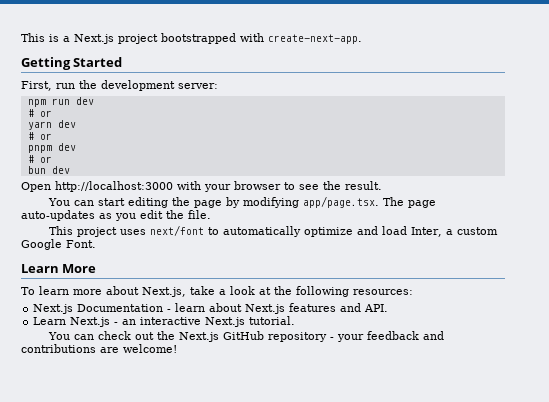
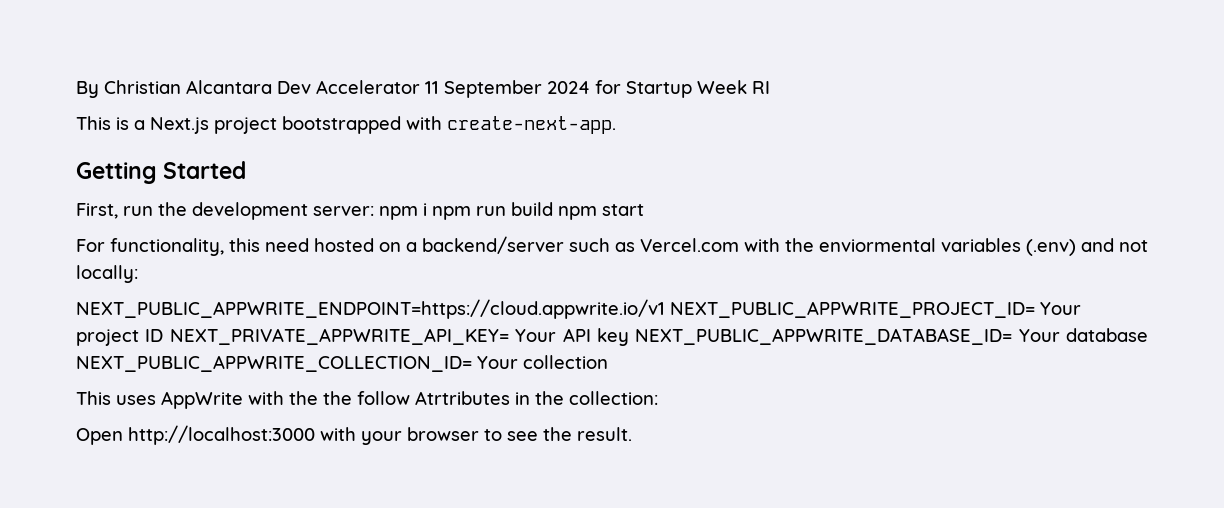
+ By Christian Alcantara Dev Accelerator 11 September 2024 for Startup Week RI
- First, run the development server:
- npm run dev
- # or
- yarn dev
- # or
- pnpm dev
- # or
- bun dev
+ First, run the development server: npm i npm run build npm start
+ For functionality, this need hosted on a backend/server such as Vercel.com with the enviormental variables (.env) and not locally:
+ NEXT_PUBLIC_APPWRITE_ENDPOINT=https://cloud.appwrite.io/v1 NEXT_PUBLIC_APPWRITE_PROJECT_ID= Your project ID NEXT_PRIVATE_APPWRITE_API_KEY= Your API key NEXT_PUBLIC_APPWRITE_DATABASE_ID= Your database NEXT_PUBLIC_APPWRITE_COLLECTION_ID= Your collection
+ This uses AppWrite with the the follow Atrtributes in the collection:
- You can start editing the page by modifying app/page.tsx. The page auto-updates as you edit the file.
- This project uses next/font to automatically optimize and load Inter, a custom Google Font.
- Learn More
- To learn more about Next.js, take a look at the following resources:
- Next.js Documentation - learn about Next.js features and API.
- Learn Next.js - an interactive Next.js tutorial.
- You can check out the Next.js GitHub repository - your feedback and contributions are welcome!

